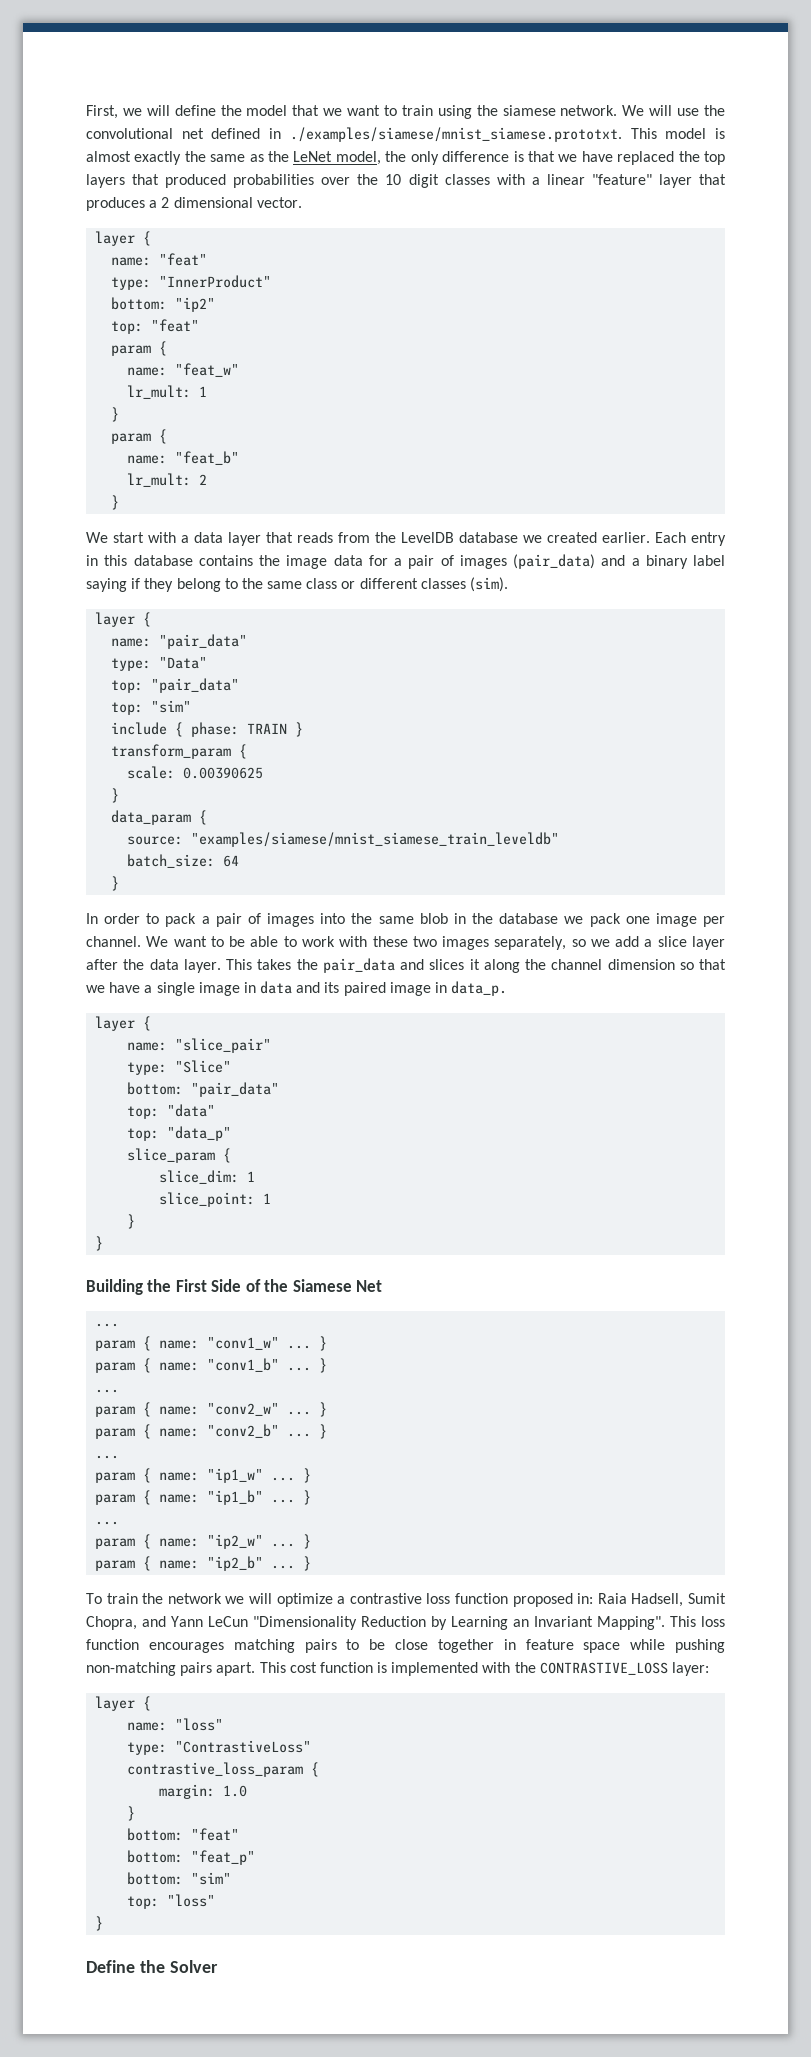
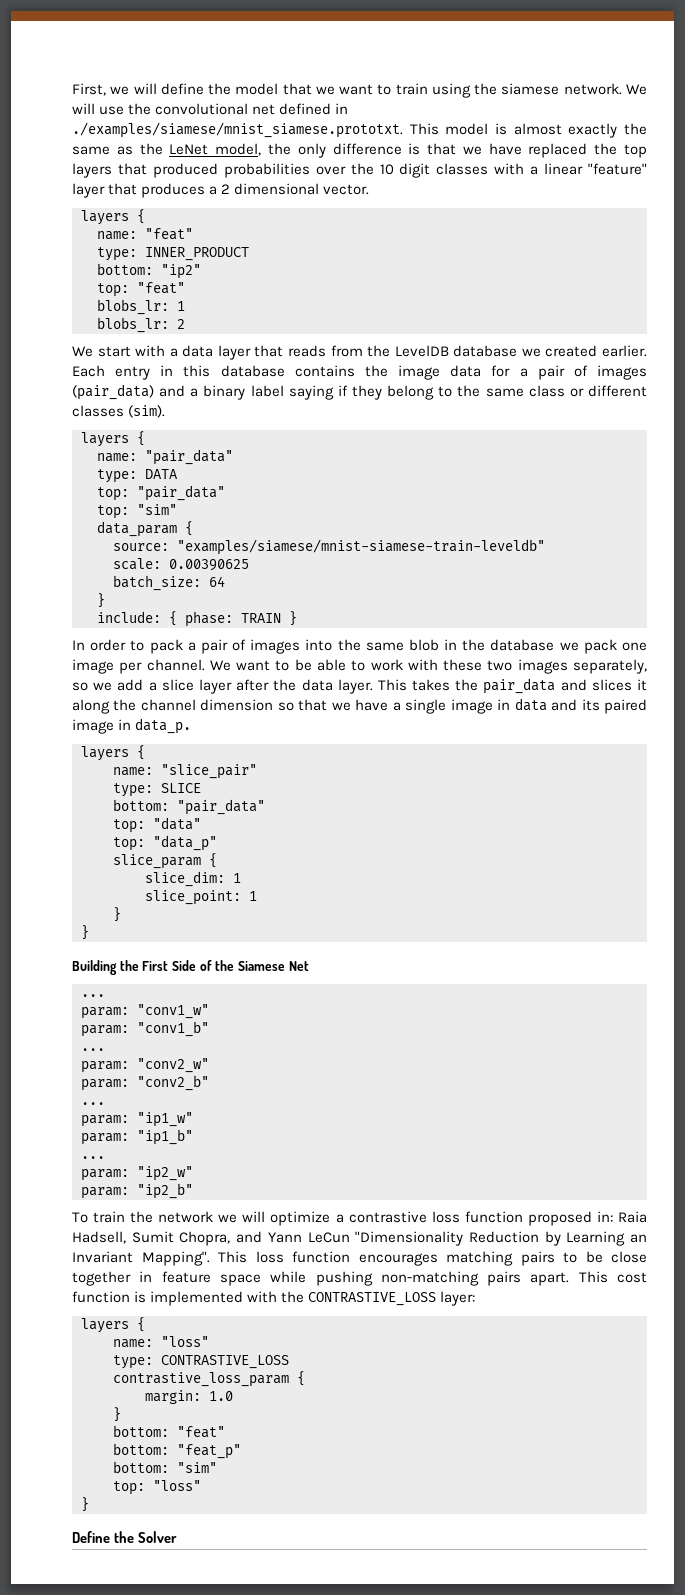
  We will use the convolutional net defined in ./examples/siamese/mnist_siamese.prototxt. This model is almost exactly the same as the LeNet model, the only difference is that we have replaced the top layers that produced probabilities over the 10 digit classes with a linear "feature" layer that produces a 2 dimensional vector.
- layer {
+ layers {
- type: "InnerProduct"
+ type: INNER_PRODUCT
  top: "feat"
- param {
- name: "feat_w"
- lr_mult: 1
- }
- param {
- name: "feat_b"
- lr_mult: 2
- }
+ blobs_lr: 1
+ blobs_lr: 2
  Each entry in this database contains the image data for a pair of images (pair_data) and a binary label saying if they belong to the same class or different classes (sim).
- layer {
+ layers {
- type: "Data"
+ type: DATA
- include { phase: TRAIN }
- transform_param {
+ data_param {
+ source: "examples/siamese/mnist-siamese-train-leveldb"
  scale: 0.00390625
- }
- data_param {
- source: "examples/siamese/mnist_siamese_train_leveldb"
  batch_size: 64
  }
+ include: { phase: TRAIN }
  This takes the pair_data and slices it along the channel dimension so that we have a single image in data and its paired image in data_p.
- layer {
+ layers {
- type: "Slice"
+ type: SLICE
- param { name: "conv1_w" ... }
- param { name: "conv1_b" ... }
+ param: "conv1_w"
+ param: "conv1_b"
  ...
- param { name: "conv2_w" ... }
- param { name: "conv2_b" ... }
+ param: "conv2_w"
+ param: "conv2_b"
  ...
- param { name: "ip1_w" ... }
- param { name: "ip1_b" ... }
+ param: "ip1_w"
+ param: "ip1_b"
  ...
- param { name: "ip2_w" ... }
- param { name: "ip2_b" ... }
+ param: "ip2_w"
+ param: "ip2_b"
  This cost function is implemented with the CONTRASTIVE_LOSS layer:
- layer {
+ layers {
- type: "ContrastiveLoss"
+ type: CONTRASTIVE_LOSS

